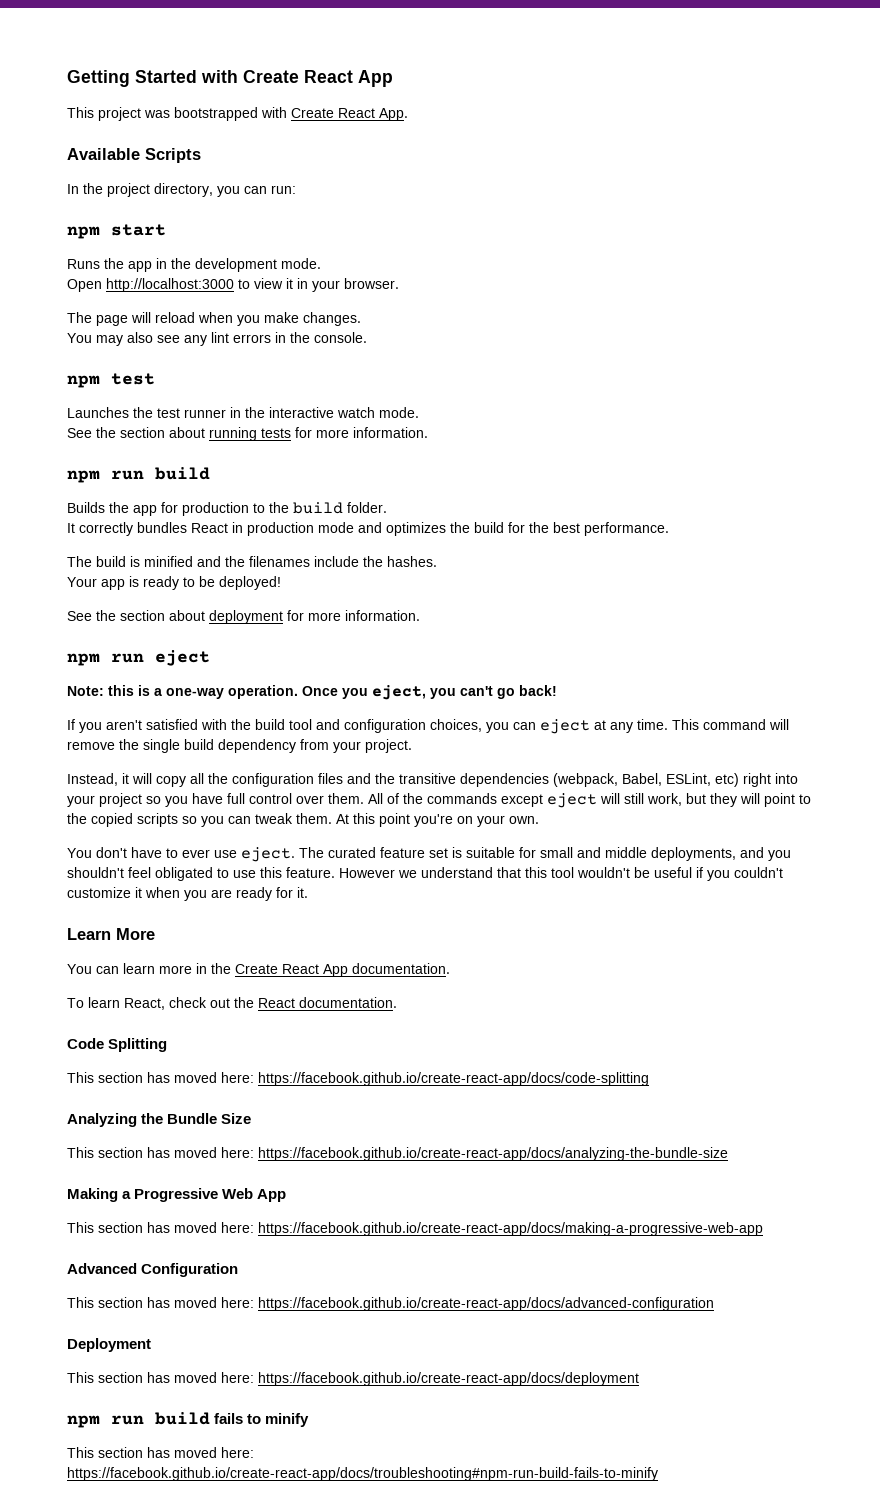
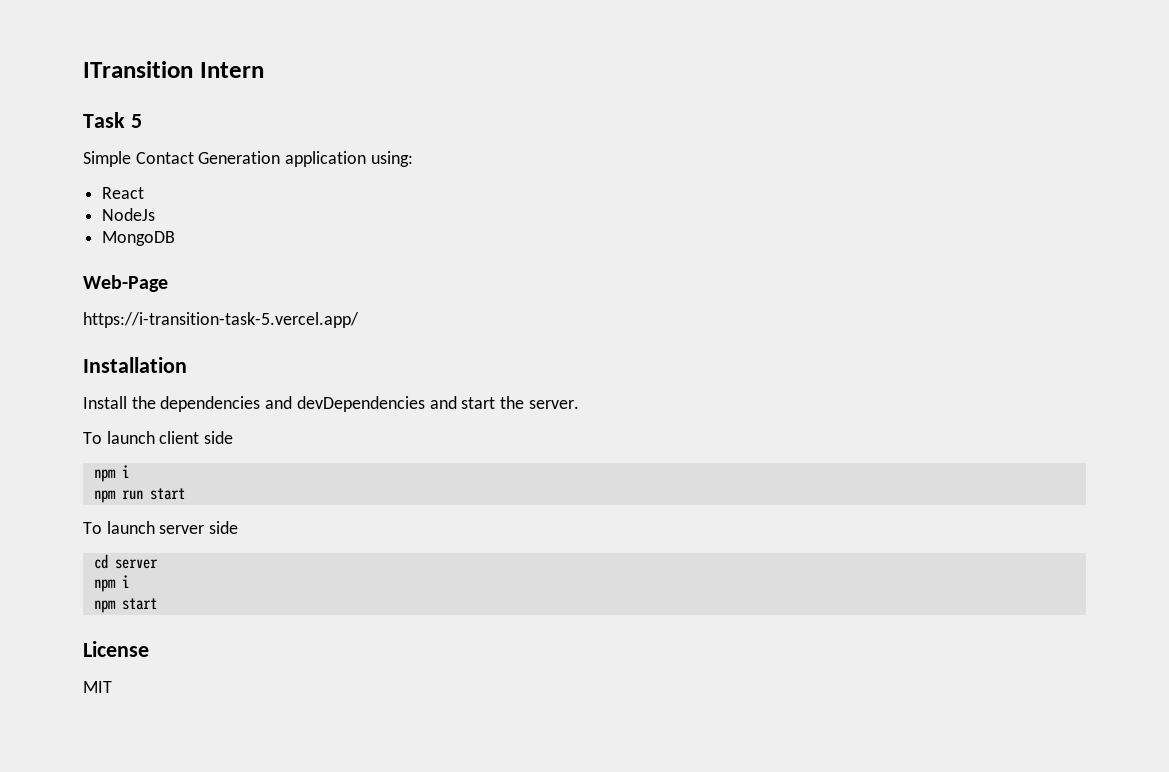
- Getting Started with Create React App
- This project was bootstrapped with Create React App.
- Available Scripts
- In the project directory, you can run:
+ ITransition Intern
+ Task 5
+ Simple Contact Generation application using:
+ React
+ NodeJs
+ MongoDB
+ Web-Page
+ https://i-transition-task-5.vercel.app/
+ Installation
+ Install the dependencies and devDependencies and start the server.
+ To launch client side
+ npm i
+ npm run start
+ To launch server side
+ cd server
+ npm i
  npm start
- Runs the app in the development mode.
- Open http://localhost:3000 to view it in your browser.
- The page will reload when you make changes.
- You may also see any lint errors in the console.
- npm test
- Launches the test runner in the interactive watch mode.
- See the section about running tests for more information.
- npm run build
- Builds the app for production to the build folder.
- It correctly bundles React in production mode and optimizes the build for the best performance.
- The build is minified and the filenames include the hashes.
- Your app is ready to be deployed!
- See the section about deployment for more information.
- npm run eject
- Note: this is a one-way operation. Once you eject, you can't go back!
- If you aren't satisfied with the build tool and configuration choices, you can eject at any time. This command will remove the single build dependency from your project.
- Instead, it will copy all the configuration files and the transitive dependencies (webpack, Babel, ESLint, etc) right into your project so you have full control over them. All of the commands except eject will still work, but they will point to the copied scripts so you can tweak them. At this point you're on your own.
- You don't have to ever use eject. The curated feature set is suitable for small and middle deployments, and you shouldn't feel obligated to use this feature. However we understand that this tool wouldn't be useful if you couldn't customize it when you are ready for it.
- Learn More
- You can learn more in the Create React App documentation.
- To learn React, check out the React documentation.
- Code Splitting
- This section has moved here: https://facebook.github.io/create-react-app/docs/code-splitting
- Analyzing the Bundle Size
- This section has moved here: https://facebook.github.io/create-react-app/docs/analyzing-the-bundle-size
- Making a Progressive Web App
- This section has moved here: https://facebook.github.io/create-react-app/docs/making-a-progressive-web-app
- Advanced Configuration
- This section has moved here: https://facebook.github.io/create-react-app/docs/advanced-configuration
- Deployment
- This section has moved here: https://facebook.github.io/create-react-app/docs/deployment
- npm run build fails to minify
- This section has moved here: https://facebook.github.io/create-react-app/docs/troubleshooting#npm-run-build-fails-to-minify
+ License
+ MIT

